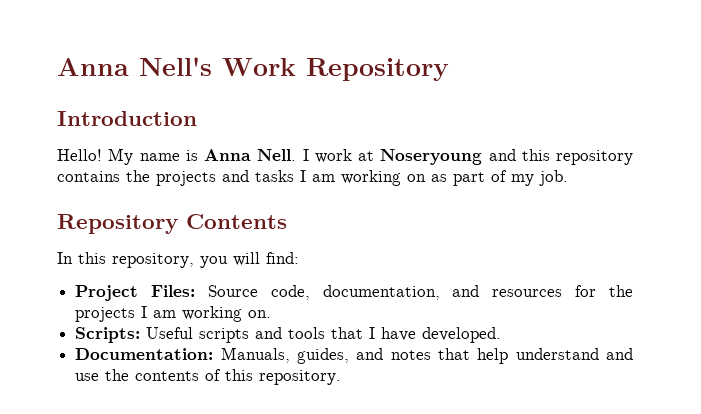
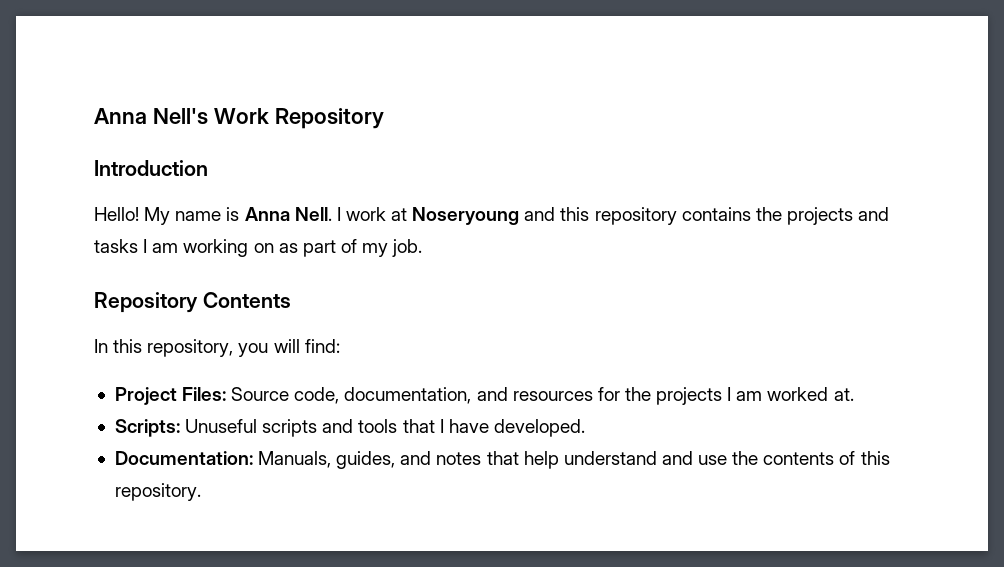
- Project Files: Source code, documentation, and resources for the projects I am working on.
+ Project Files: Source code, documentation, and resources for the projects I am worked at.
- Scripts: Useful scripts and tools that I have developed.
+ Scripts: Unuseful scripts and tools that I have developed.

